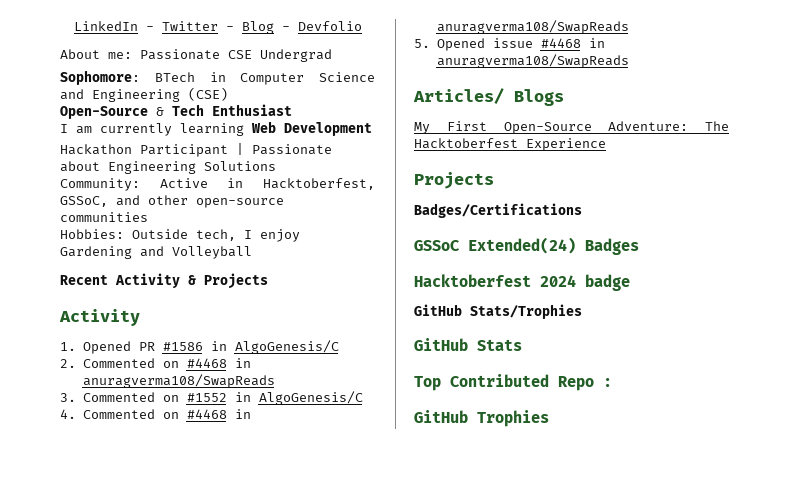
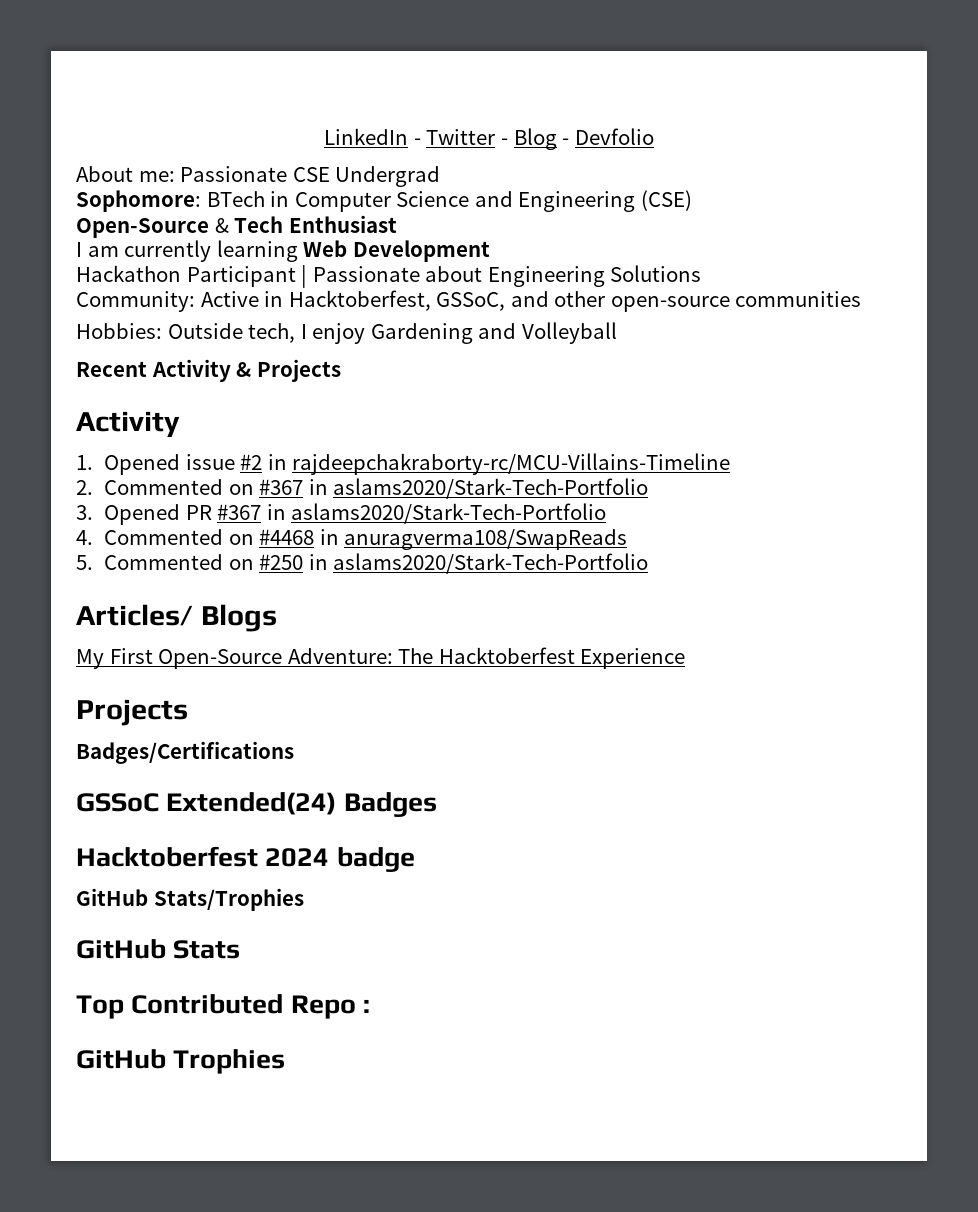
- 1. Opened PR #1586 in AlgoGenesis/C
- 2. Commented on #4468 in anuragverma108/SwapReads
- 3. Commented on #1552 in AlgoGenesis/C
+ 1. Opened issue #2 in rajdeepchakraborty-rc/MCU-Villains-Timeline
+ 2. Commented on #367 in aslams2020/Stark-Tech-Portfolio
+ 3. Opened PR #367 in aslams2020/Stark-Tech-Portfolio
  4. Commented on #4468 in anuragverma108/SwapReads
- 5. Opened issue #4468 in anuragverma108/SwapReads
+ 5. Commented on #250 in aslams2020/Stark-Tech-Portfolio

